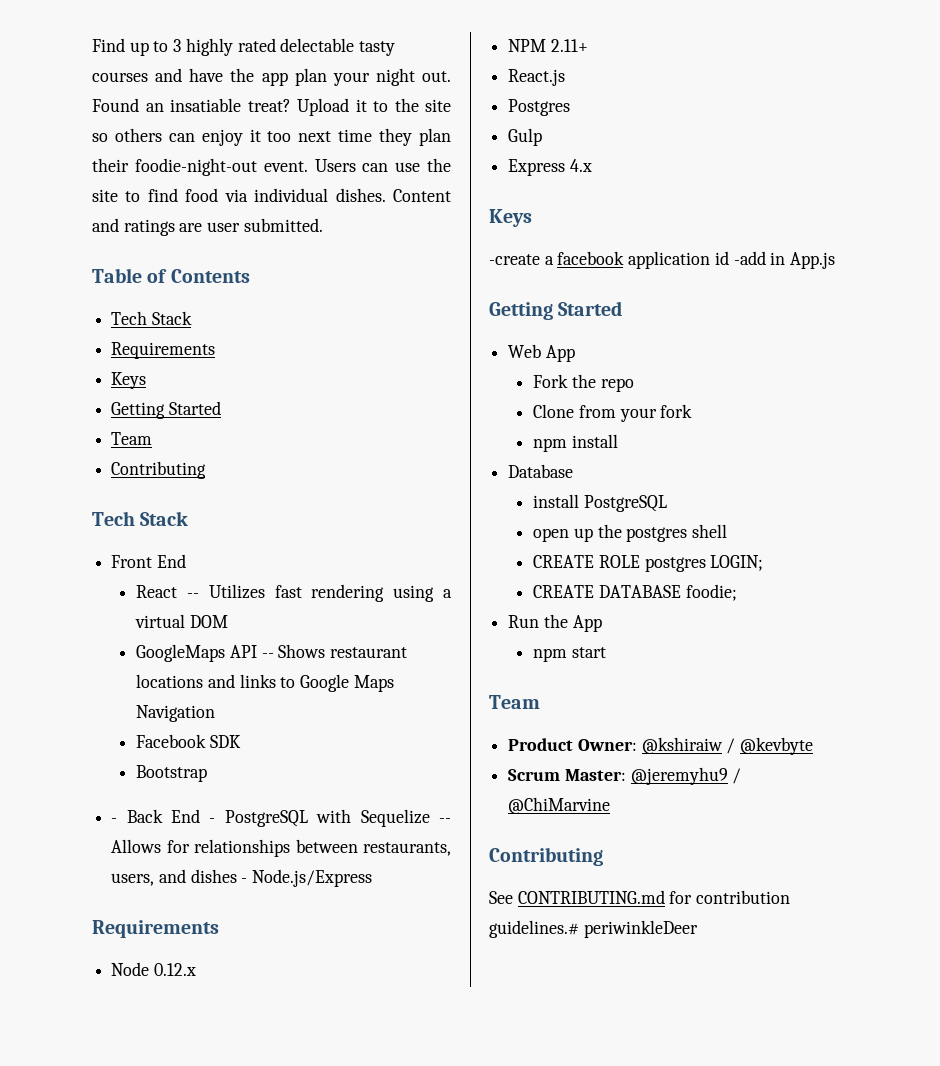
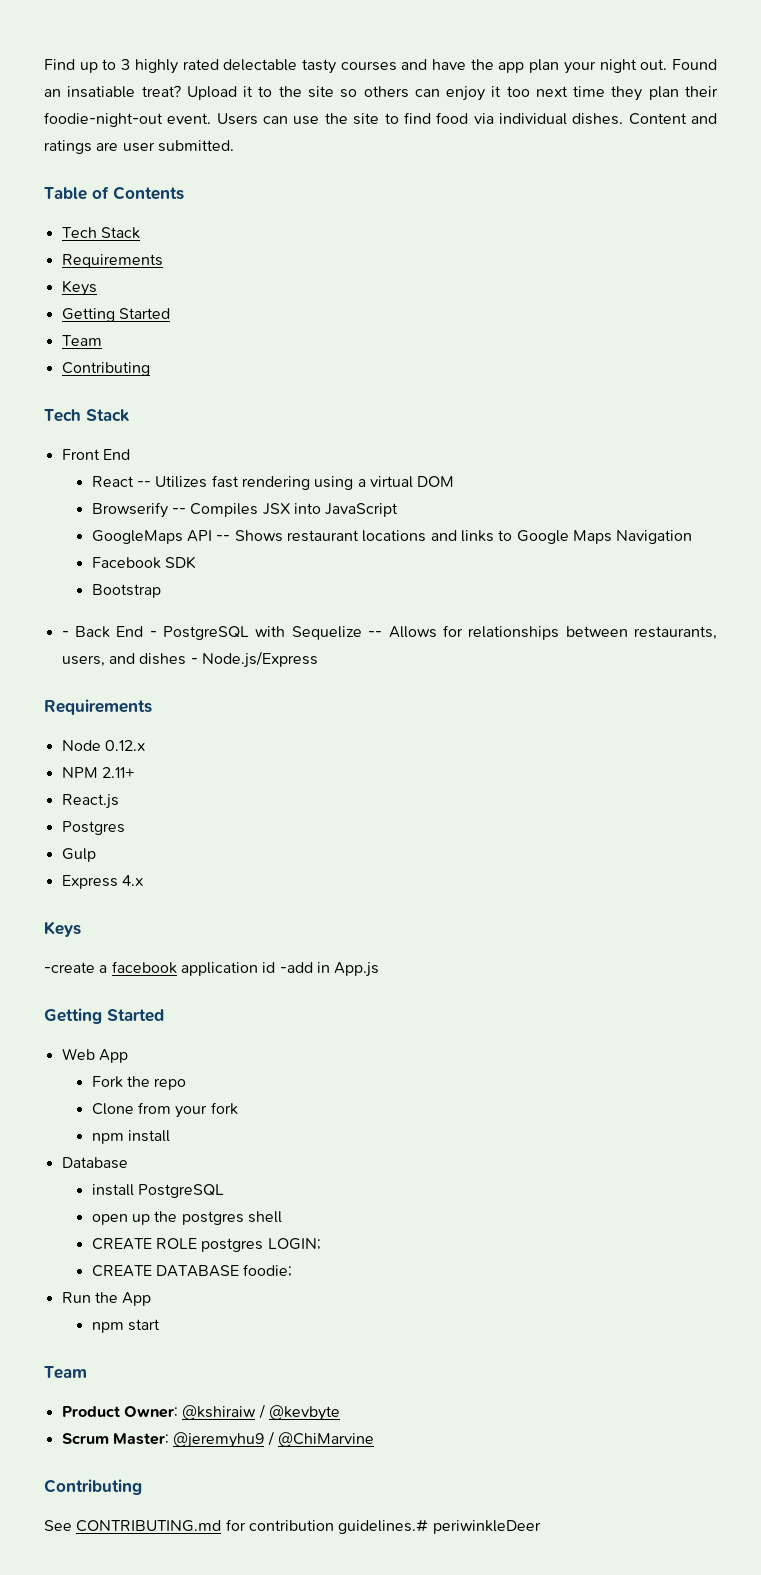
+ Browserify -- Compiles JSX into JavaScript

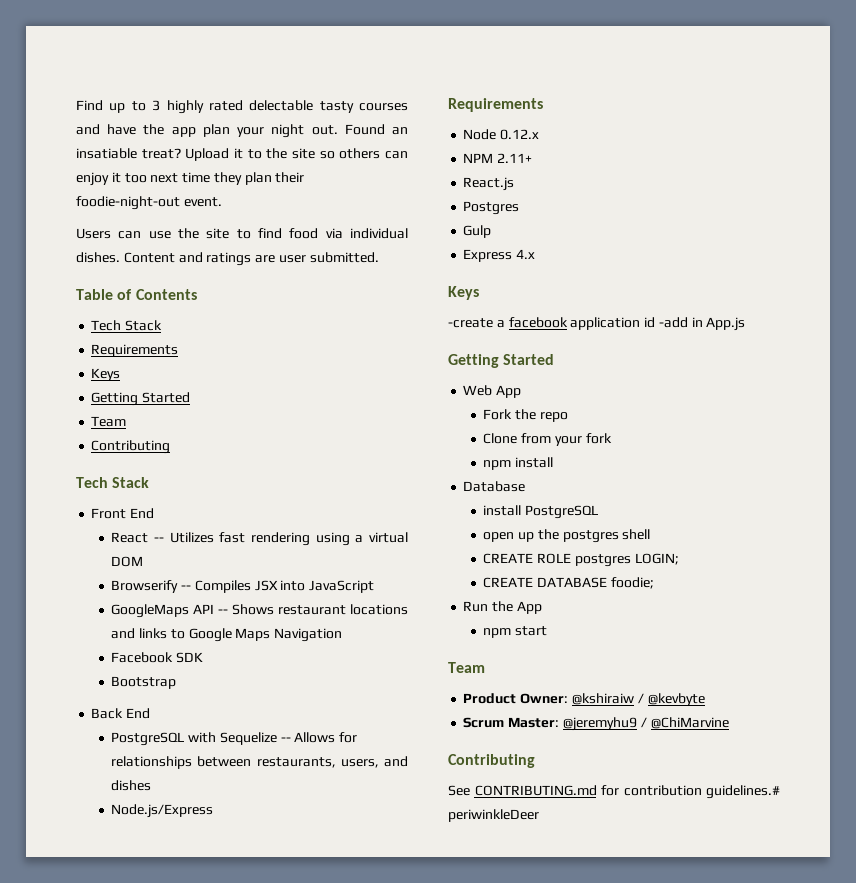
- Upload it to the site so others can enjoy it too next time they plan their foodie-night-out event. Users can use the site to find food via individual dishes.
+ Upload it to the site so others can enjoy it too next time they plan their foodie-night-out event.
+ Users can use the site to find food via individual dishes.
- - Back End - PostgreSQL with Sequelize -- Allows for relationships between restaurants, users, and dishes - Node.js/Express
+ Back End
+ PostgreSQL with Sequelize -- Allows for relationships between restaurants, users, and dishes
+ Node.js/Express

